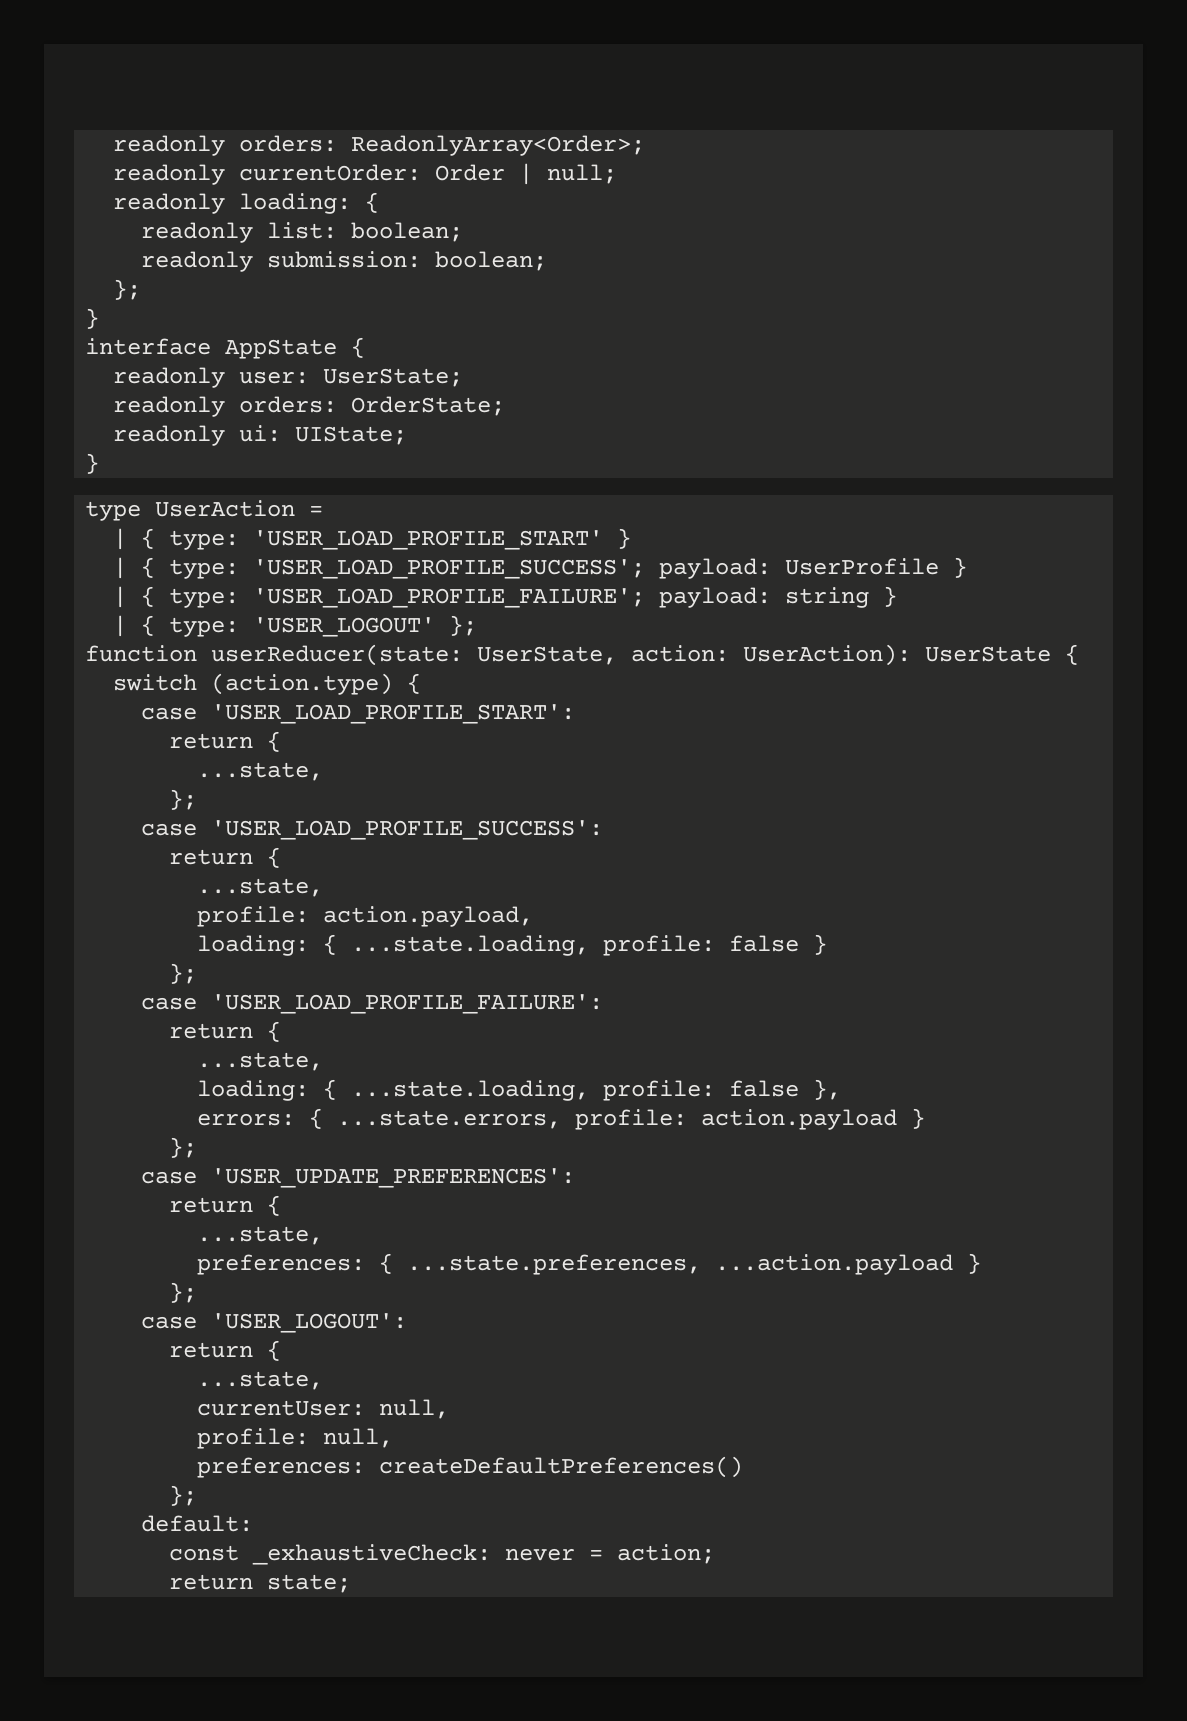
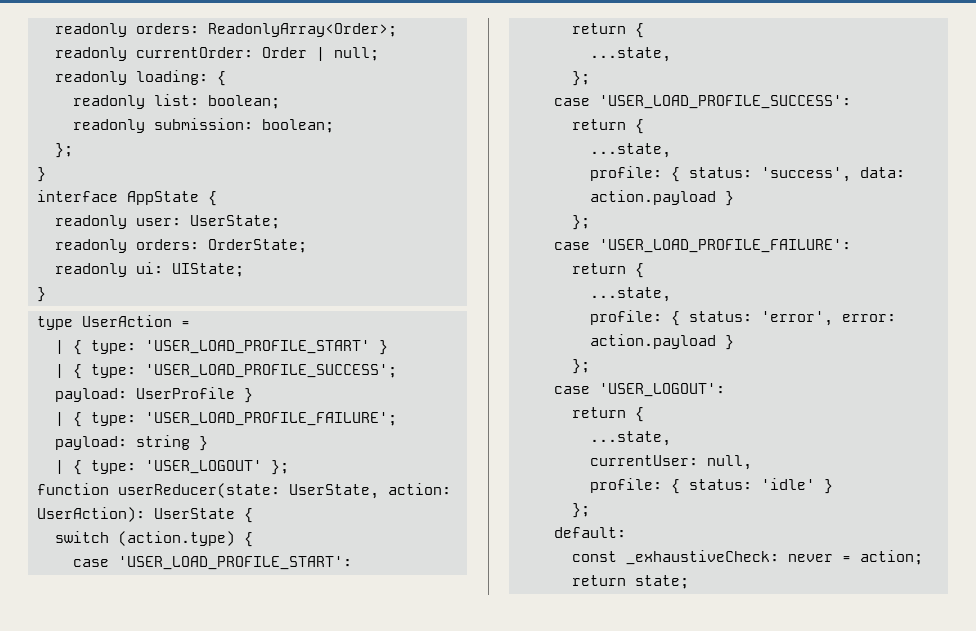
- profile: action.payload,
- loading: { ...state.loading, profile: false }
+ profile: { status: 'success', data: action.payload }
- loading: { ...state.loading, profile: false },
- errors: { ...state.errors, profile: action.payload }
- };
- case 'USER_UPDATE_PREFERENCES':
- return {
- ...state,
- preferences: { ...state.preferences, ...action.payload }
+ profile: { status: 'error', error: action.payload }
- profile: null,
- preferences: createDefaultPreferences()
+ profile: { status: 'idle' }

